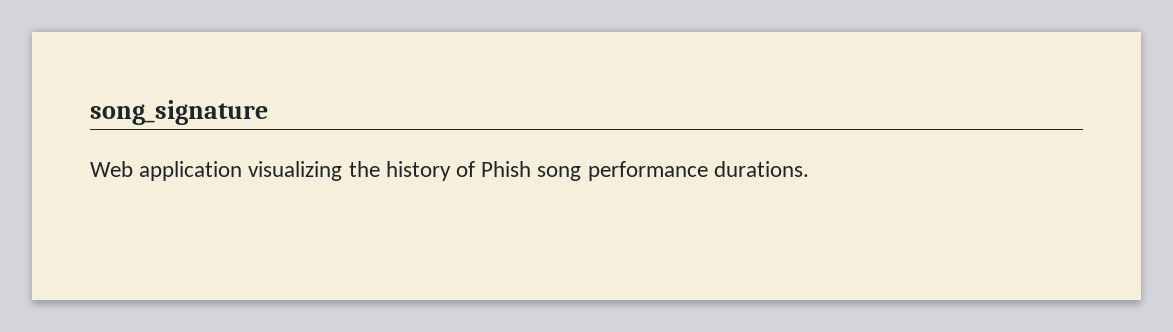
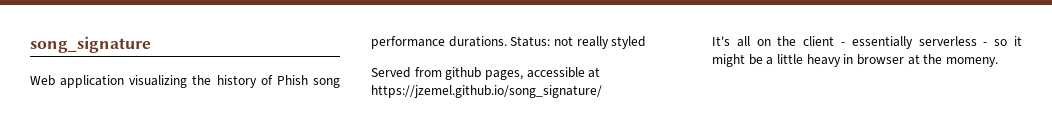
+ Status: not really styled
+ Served from github pages, accessible at https://jzemel.github.io/song_signature/
+ It's all on the client - essentially serverless - so it might be a little heavy in browser at the momeny.

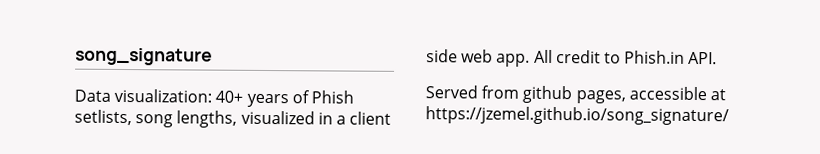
- Web application visualizing the history of Phish song performance durations. Status: not really styled
+ Data visualization: 40+ years of Phish setlists, song lengths, visualized in a client side web app. All credit to Phish.in API.
- It's all on the client - essentially serverless - so it might be a little heavy in browser at the momeny.

